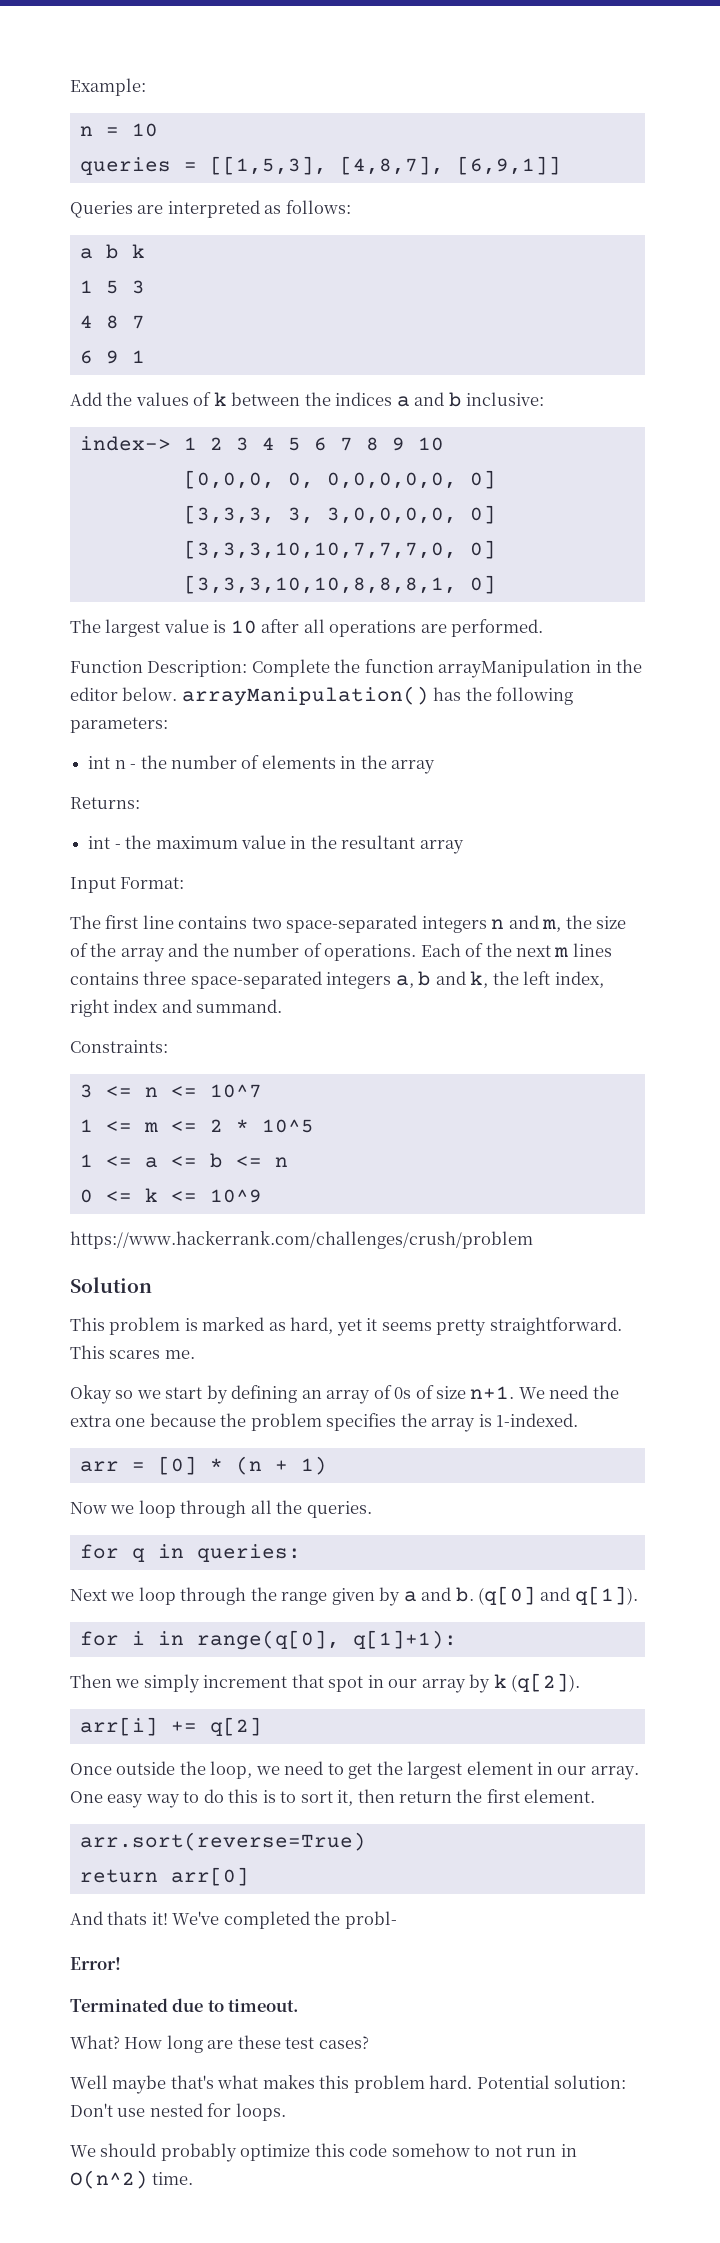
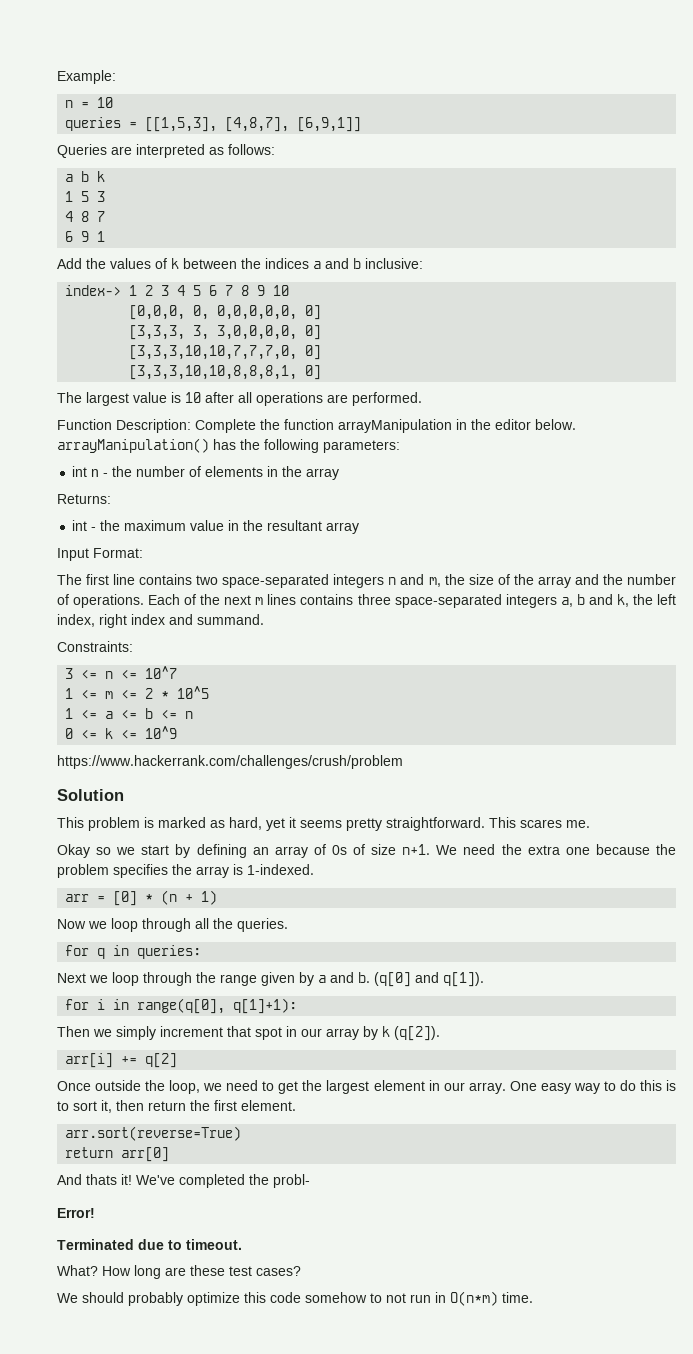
- Well maybe that's what makes this problem hard. Potential solution: Don't use nested for loops.
- We should probably optimize this code somehow to not run in O(n^2) time.
+ We should probably optimize this code somehow to not run in O(n*m) time.

